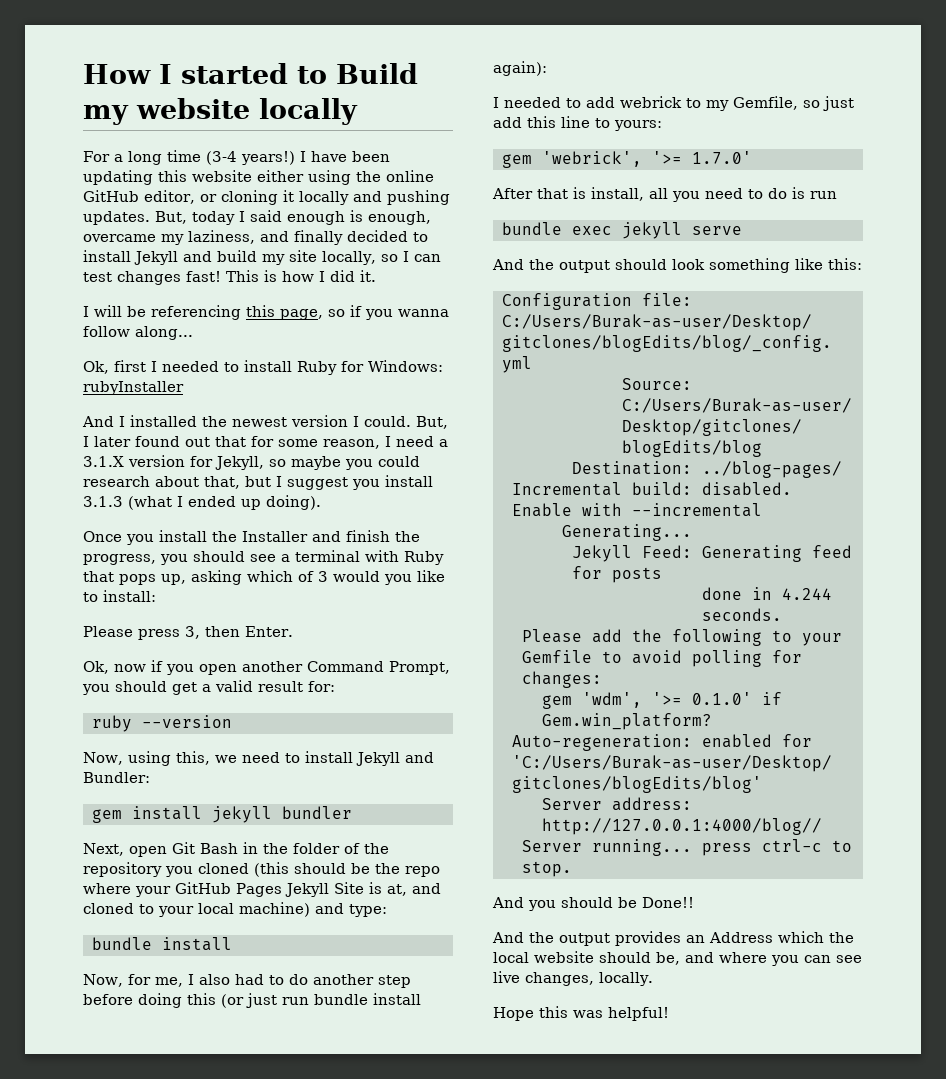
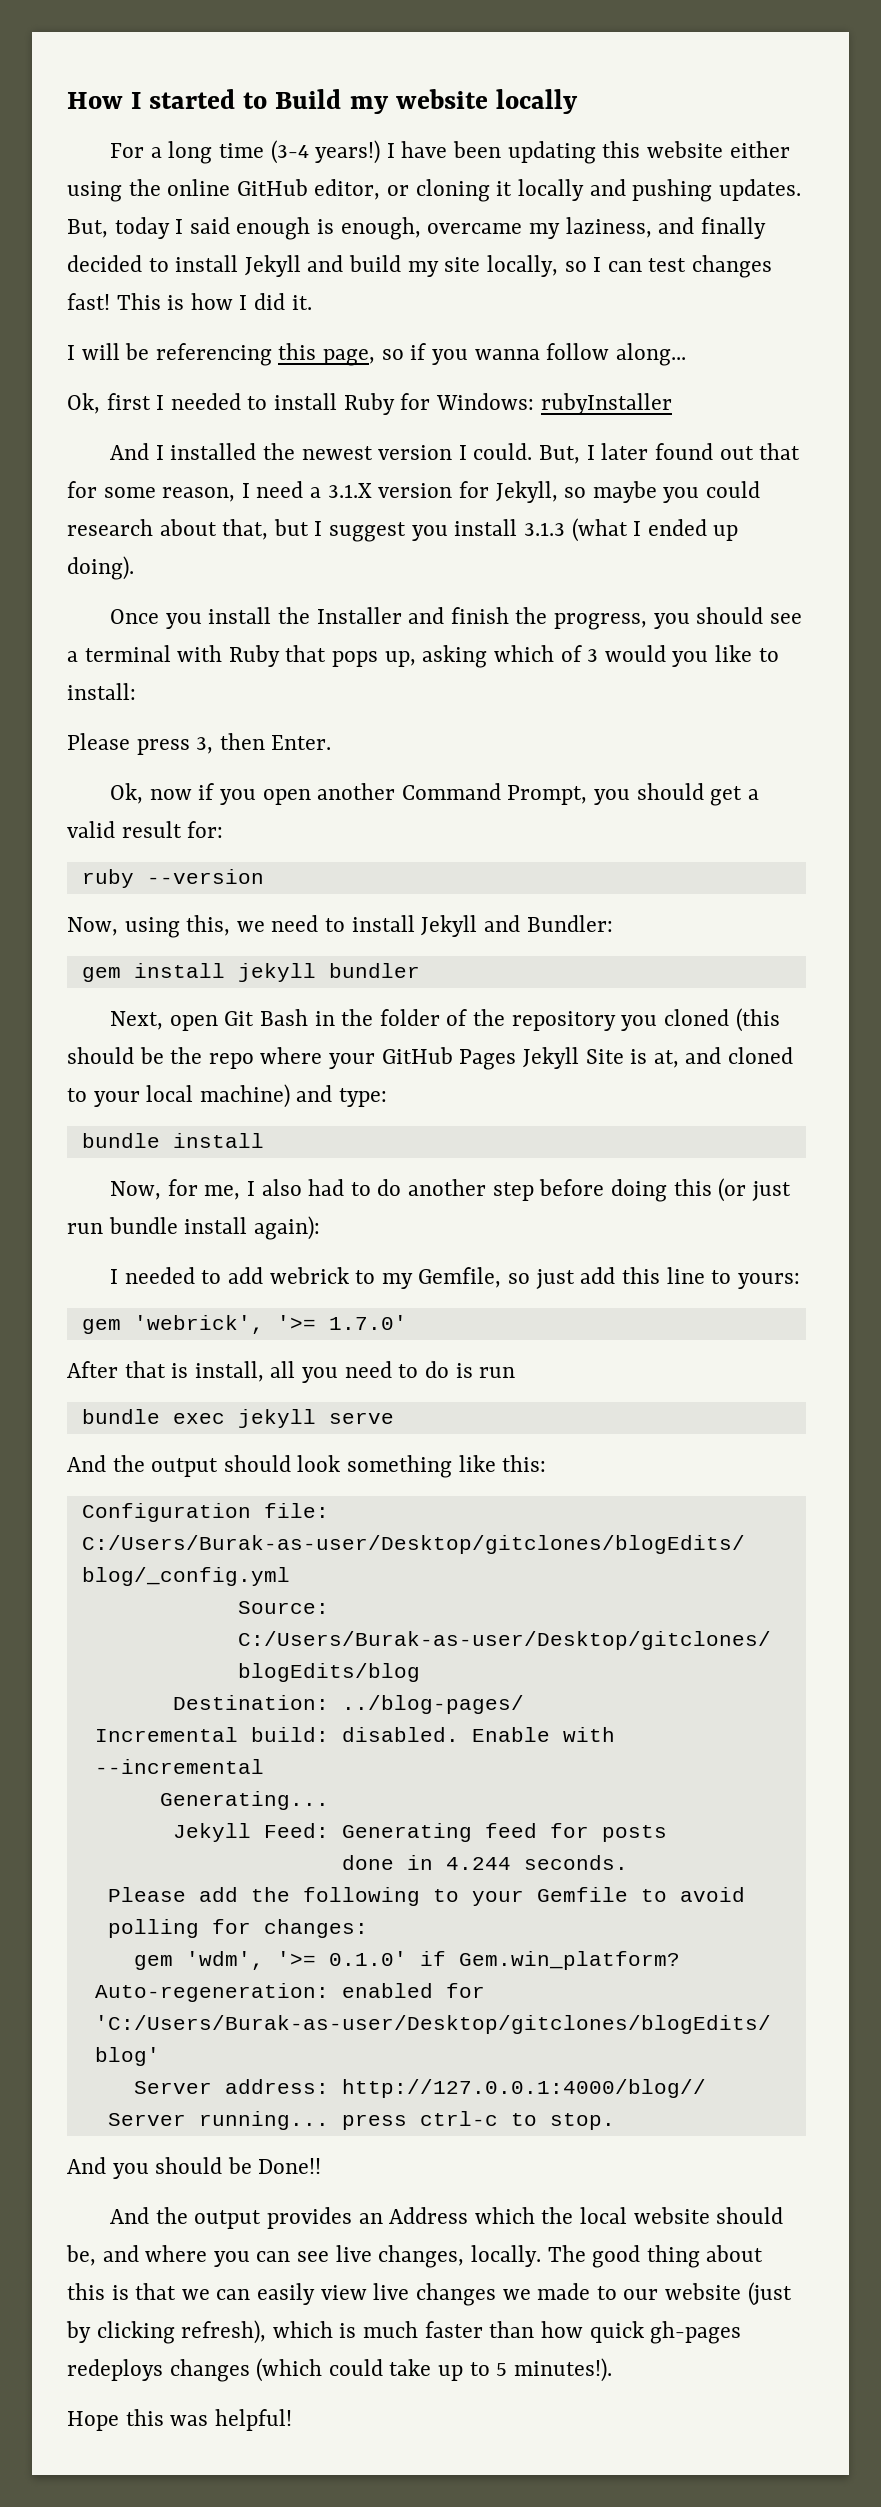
+ The good thing about this is that we can easily view live changes we made to our website (just by clicking refresh), which is much faster than how quick gh-pages redeploys changes (which could take up to 5 minutes!).

